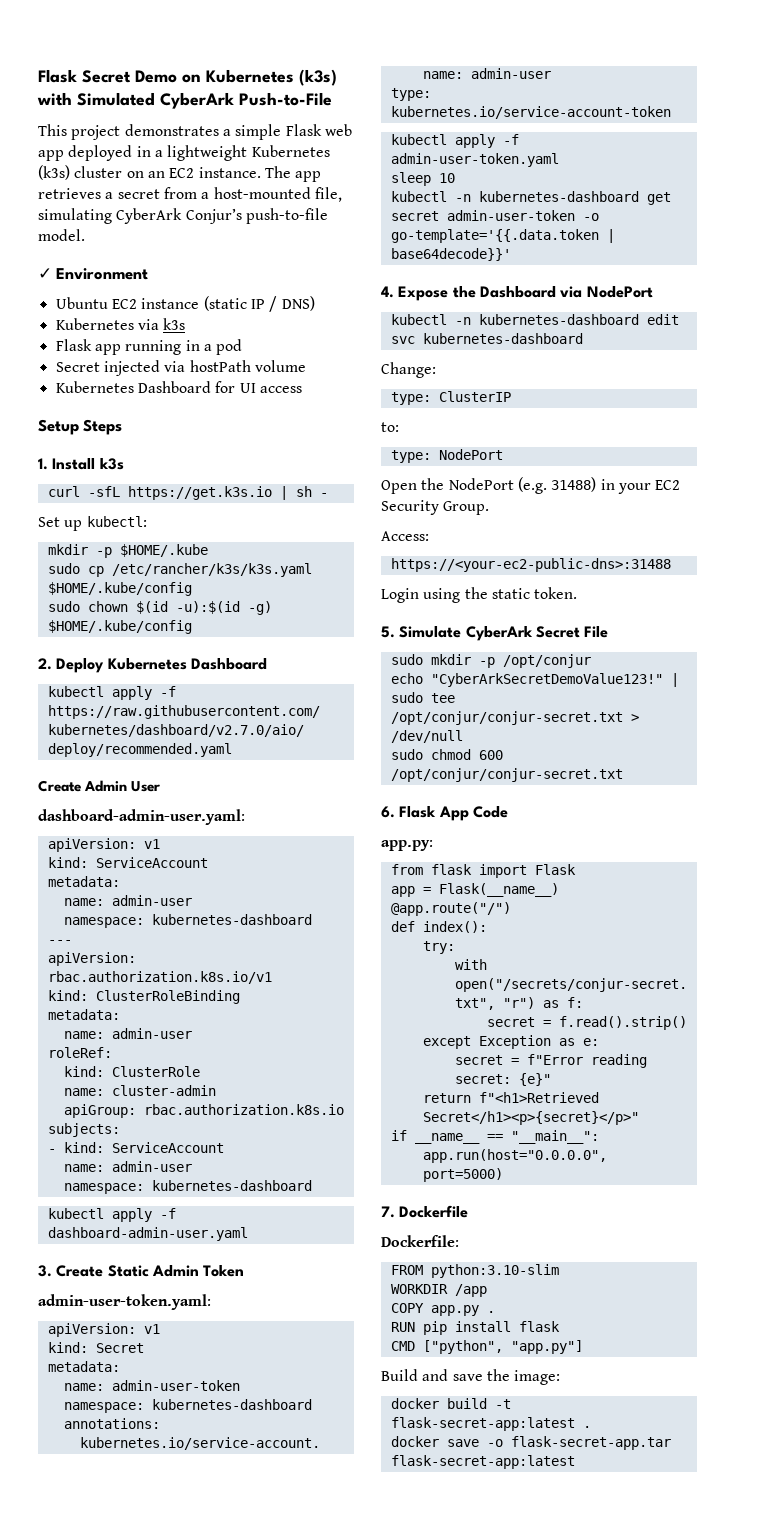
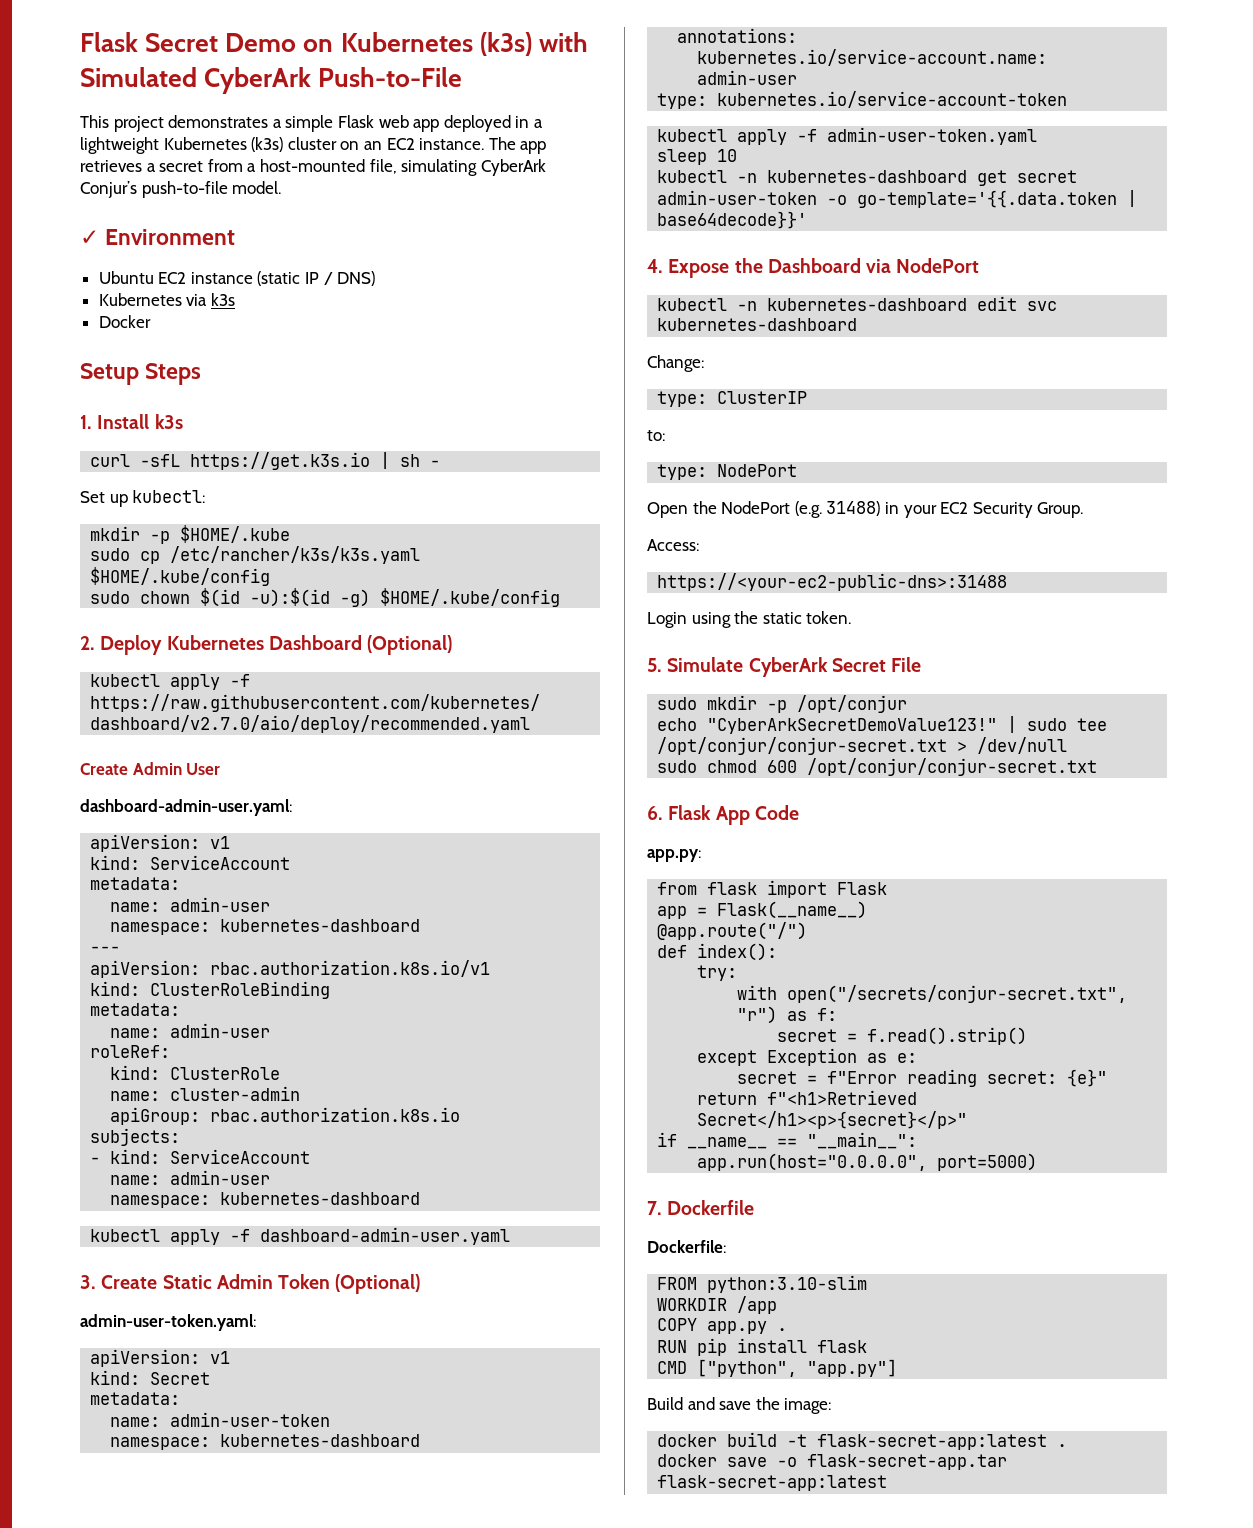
- Flask app running in a pod
- Secret injected via hostPath volume
- Kubernetes Dashboard for UI access
+ Docker
- 2. Deploy Kubernetes Dashboard
+ 2. Deploy Kubernetes Dashboard (Optional)
- 3. Create Static Admin Token
+ 3. Create Static Admin Token (Optional)

